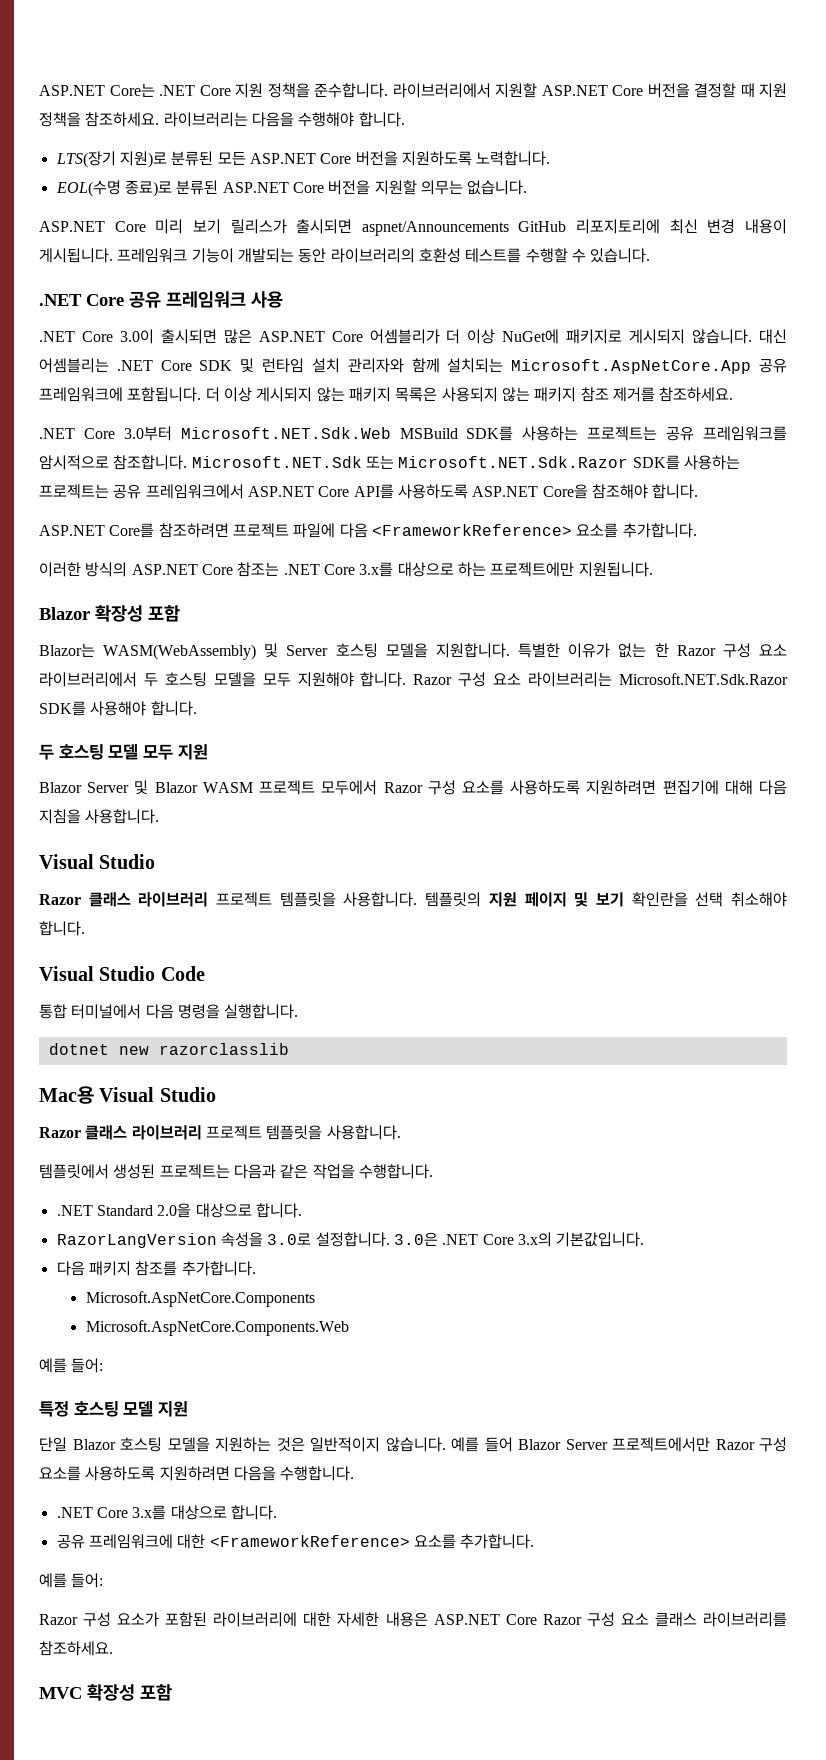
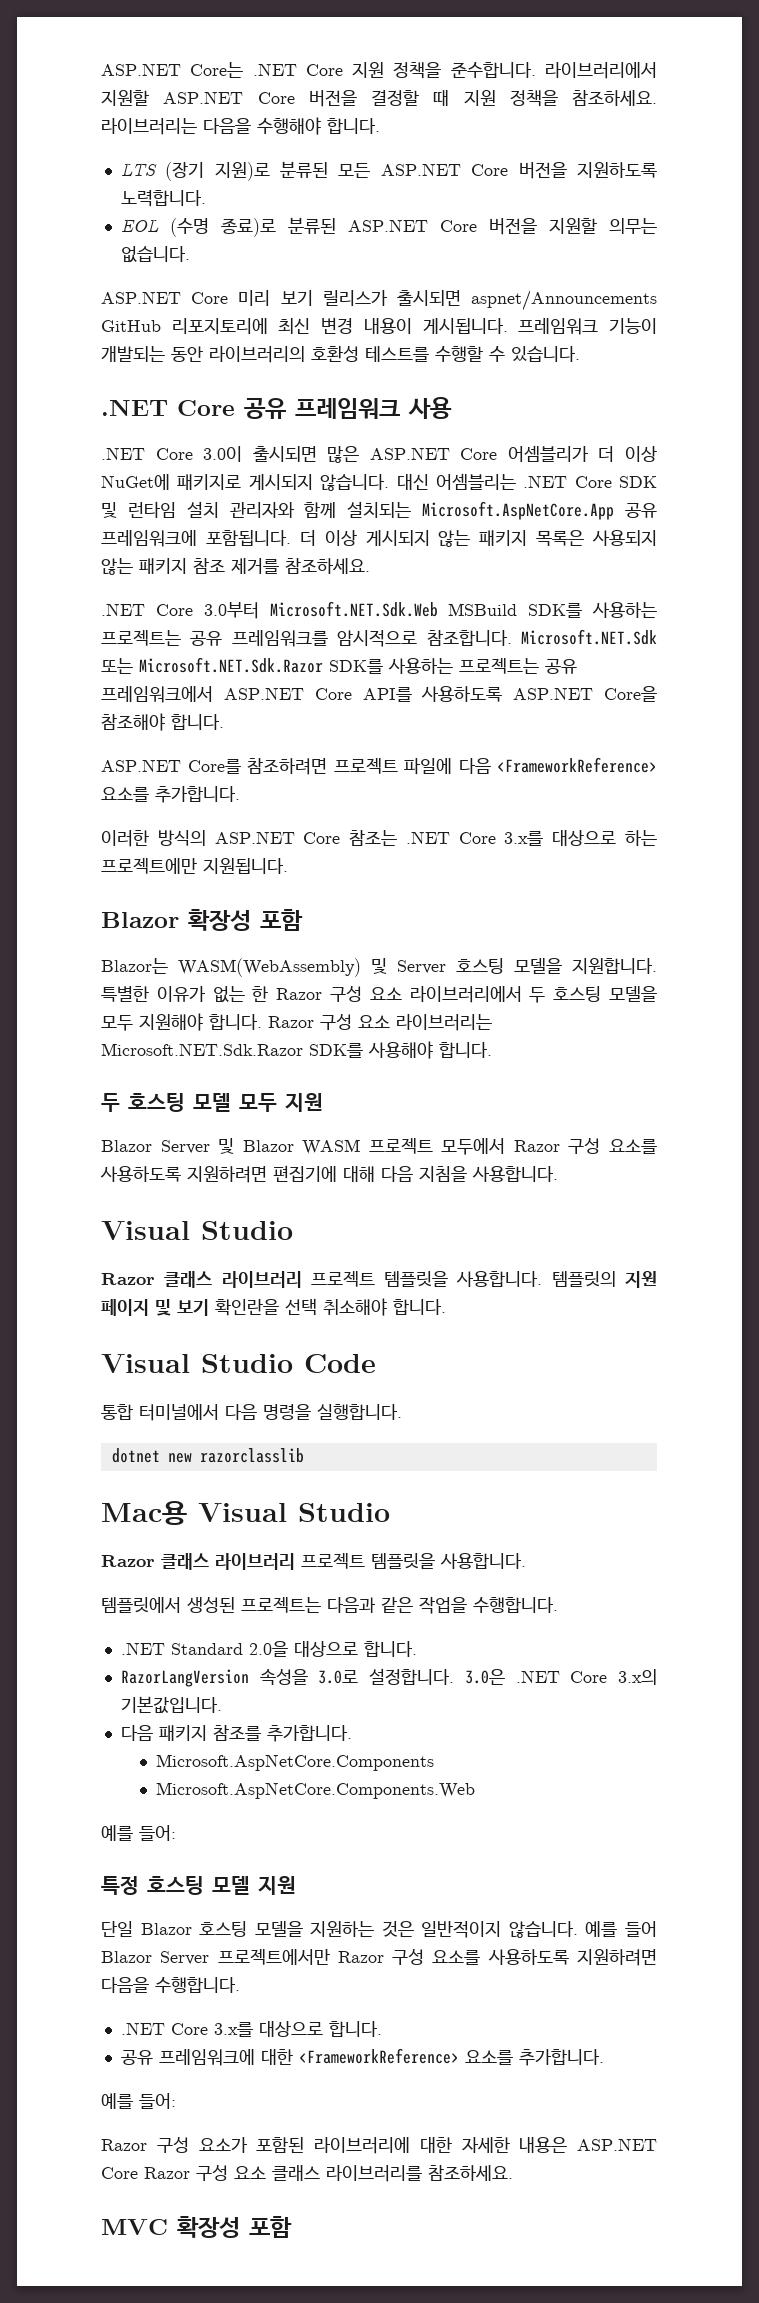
- LTS(장기 지원)로 분류된 모든 ASP.NET Core 버전을 지원하도록 노력합니다.
+ LTS (장기 지원)로 분류된 모든 ASP.NET Core 버전을 지원하도록 노력합니다.
- EOL(수명 종료)로 분류된 ASP.NET Core 버전을 지원할 의무는 없습니다.
+ EOL (수명 종료)로 분류된 ASP.NET Core 버전을 지원할 의무는 없습니다.

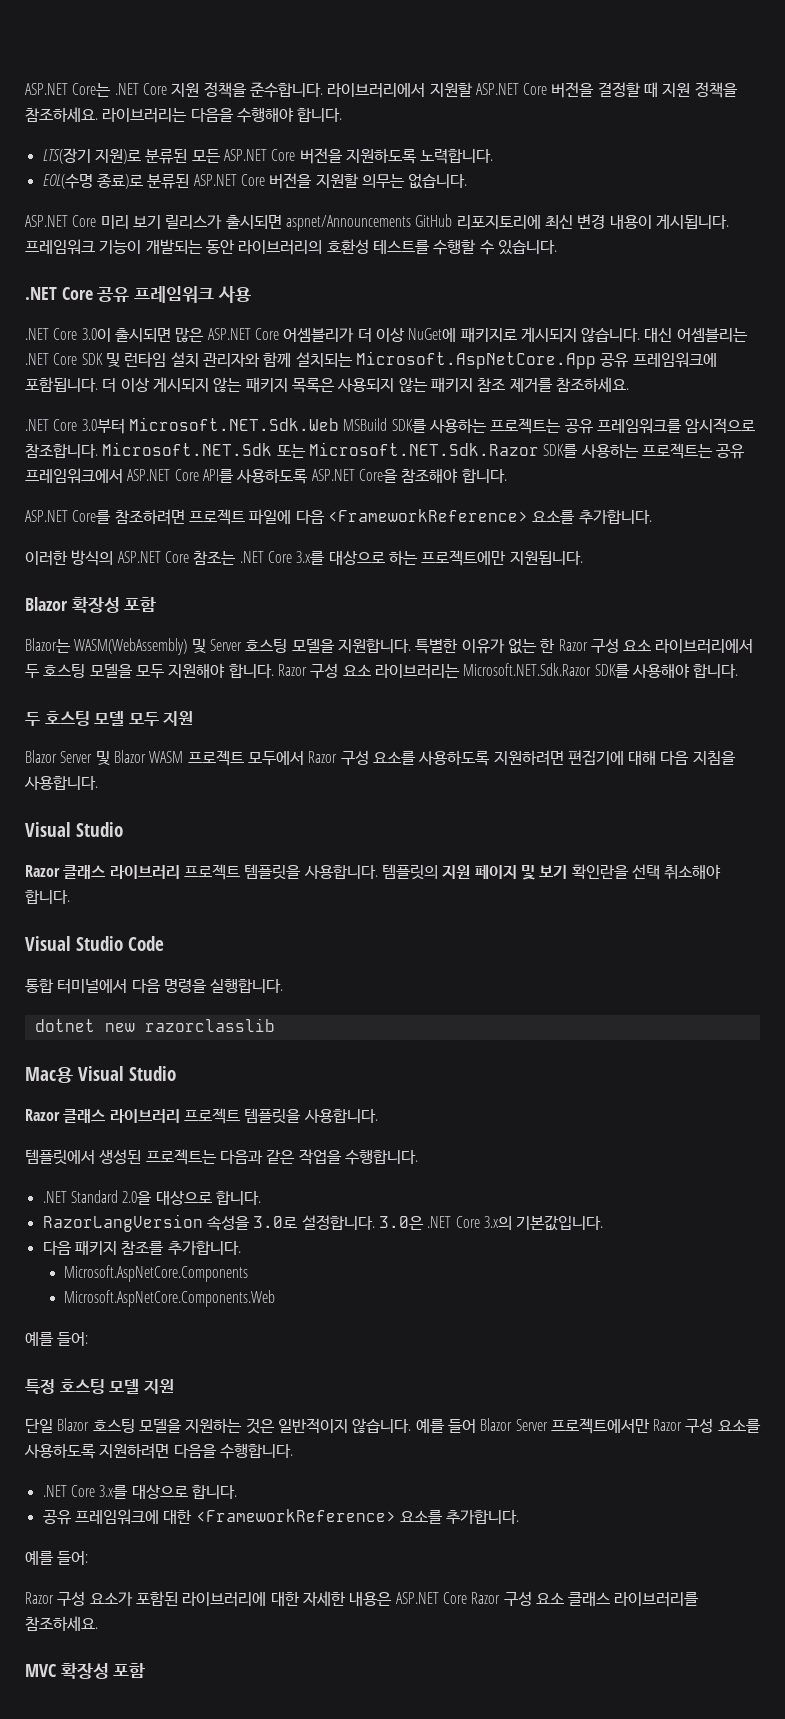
- LTS (장기 지원)로 분류된 모든 ASP.NET Core 버전을 지원하도록 노력합니다.
+ LTS(장기 지원)로 분류된 모든 ASP.NET Core 버전을 지원하도록 노력합니다.
- EOL (수명 종료)로 분류된 ASP.NET Core 버전을 지원할 의무는 없습니다.
+ EOL(수명 종료)로 분류된 ASP.NET Core 버전을 지원할 의무는 없습니다.

